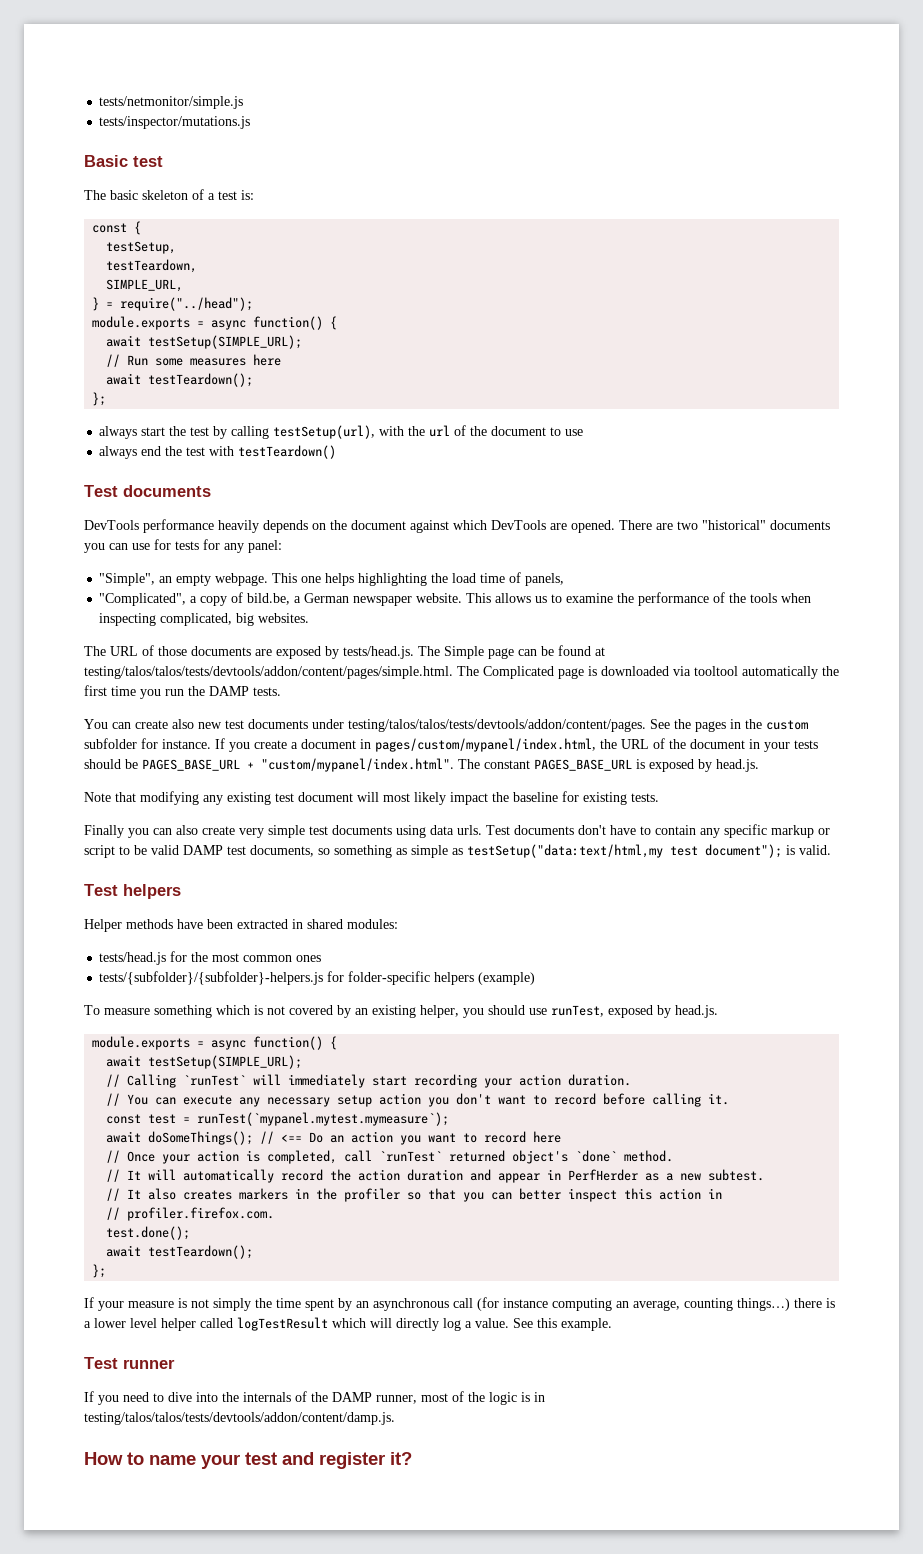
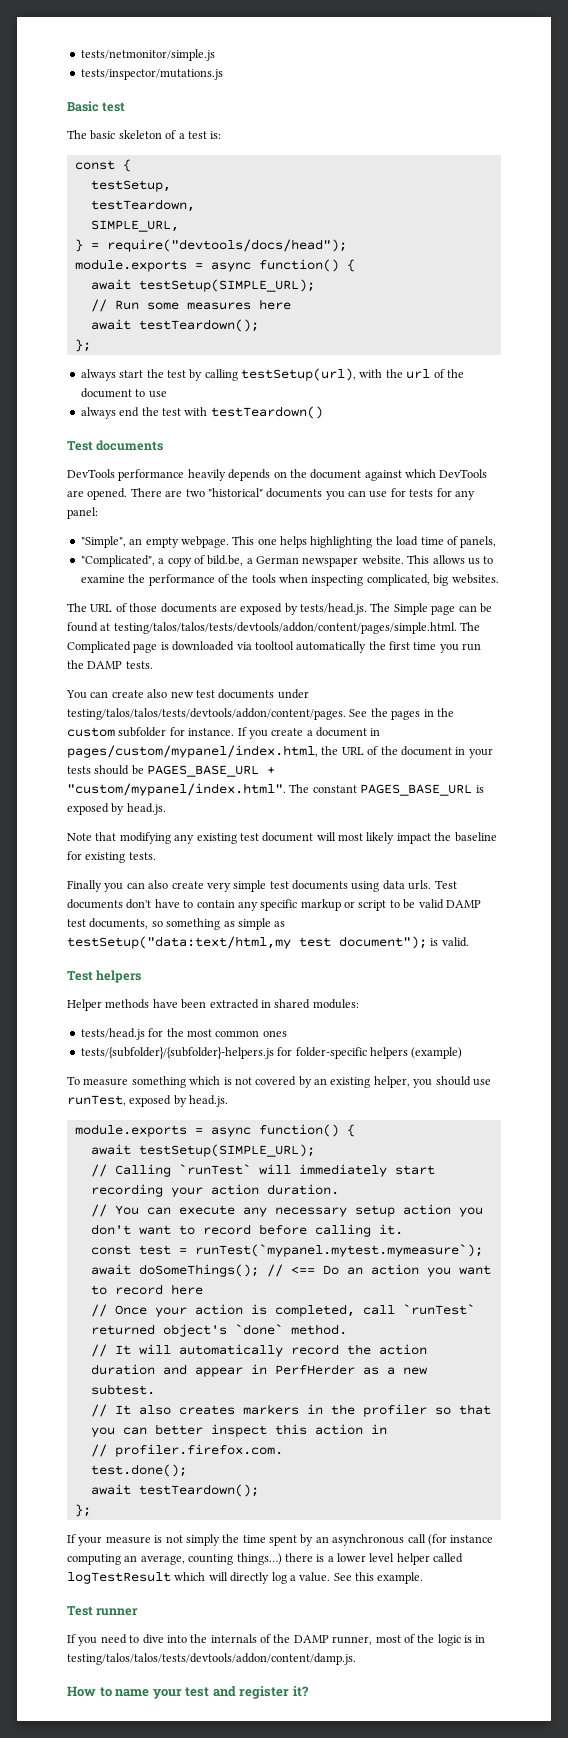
- } = require("../head");
+ } = require("devtools/docs/head");

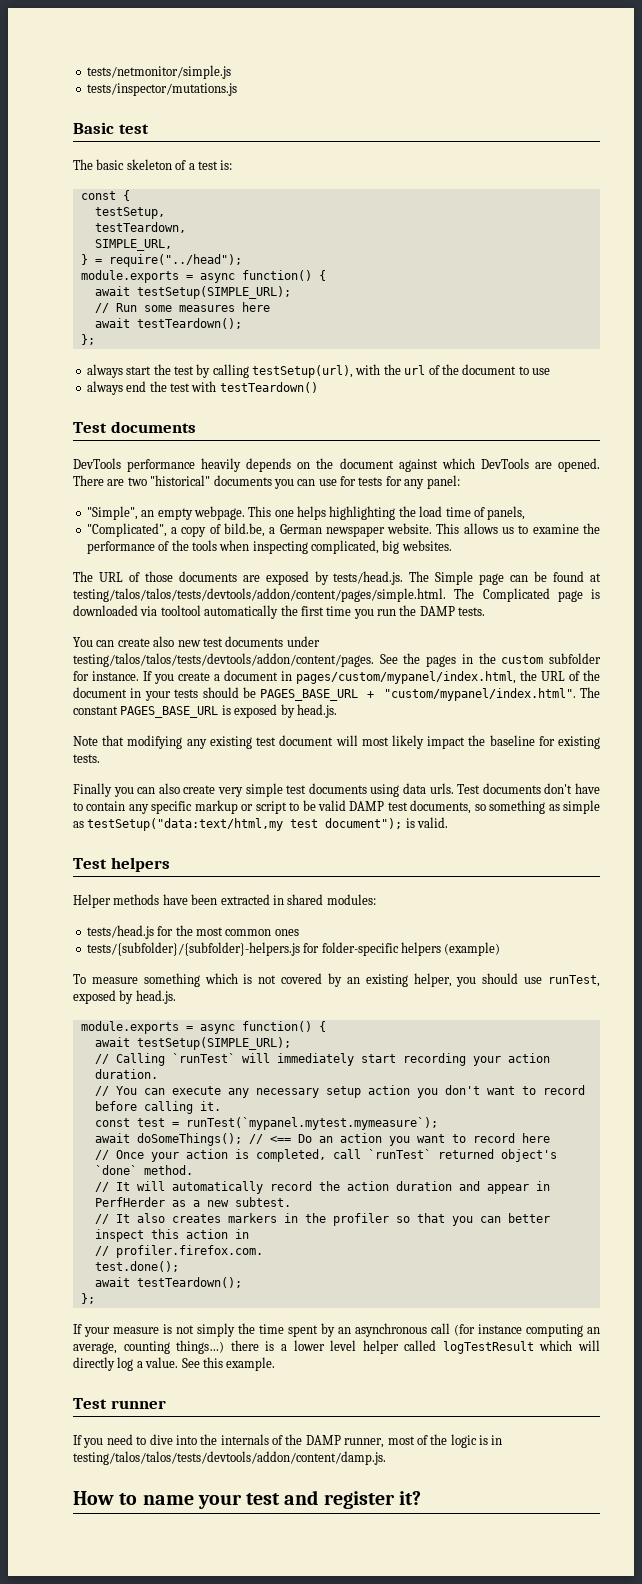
- } = require("devtools/docs/head");
+ } = require("../head");

